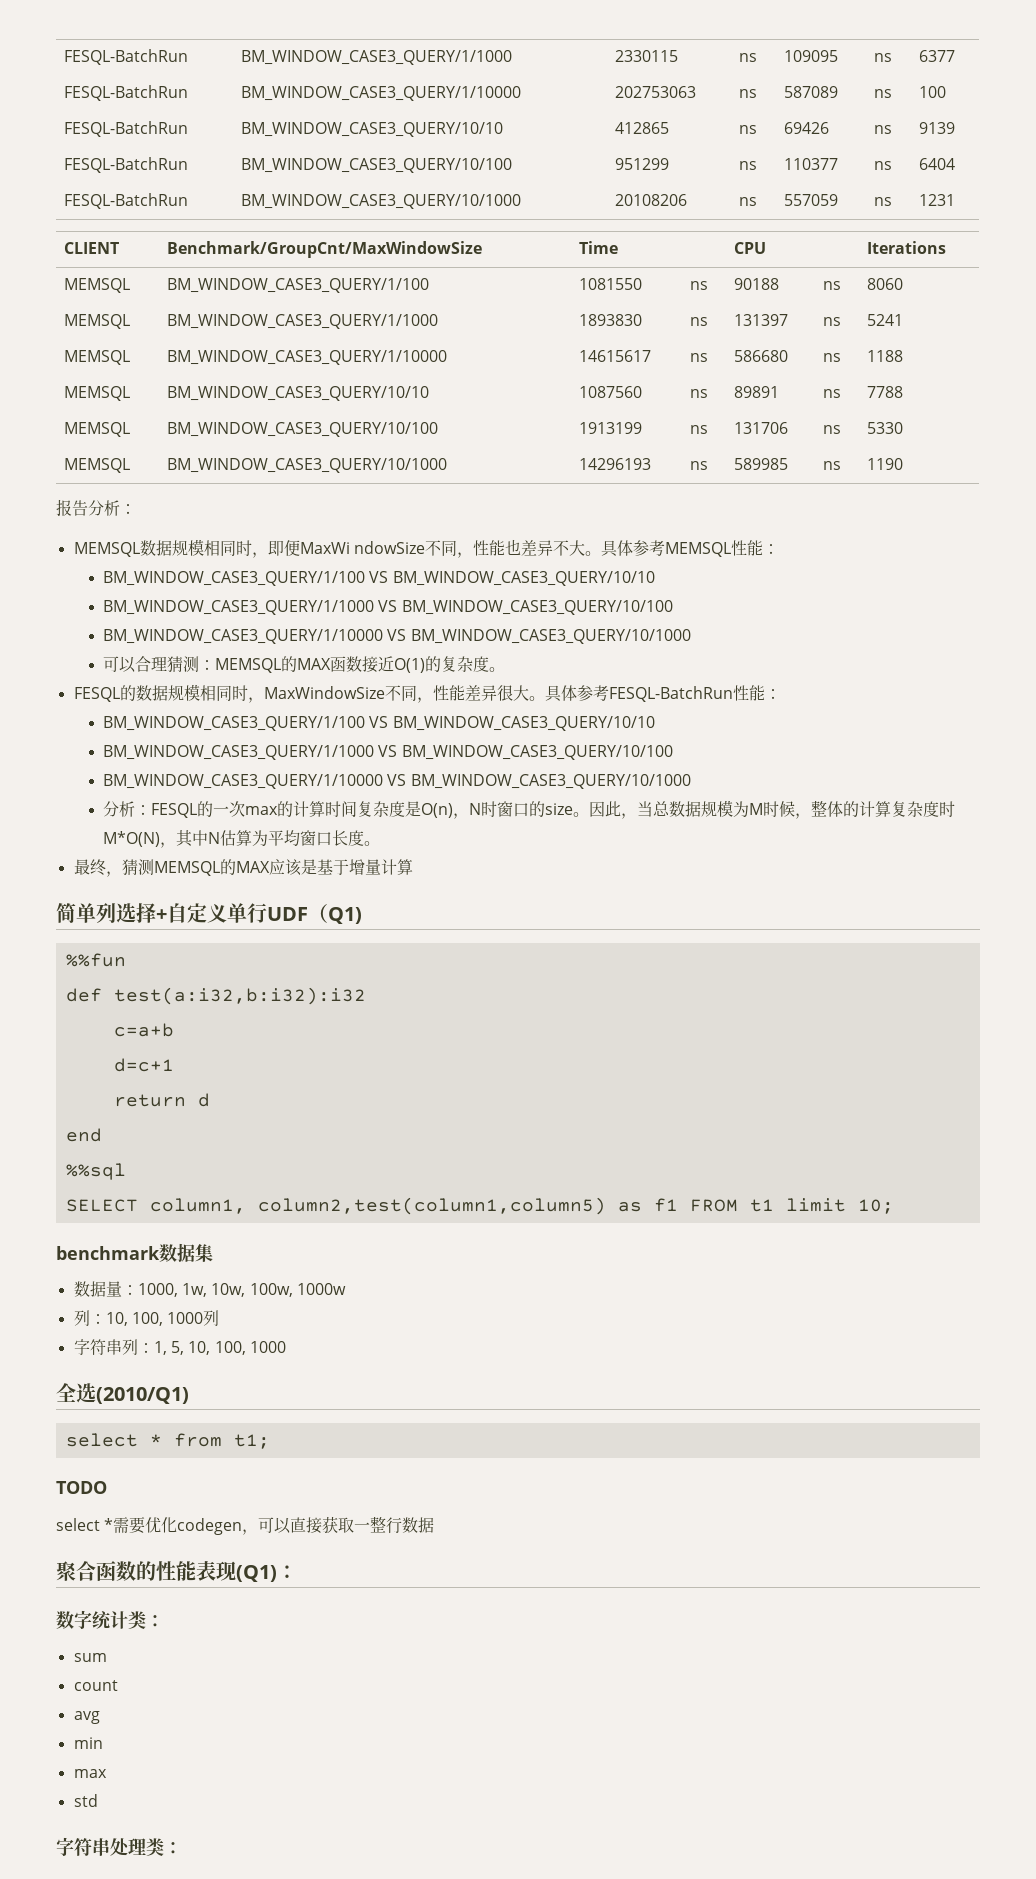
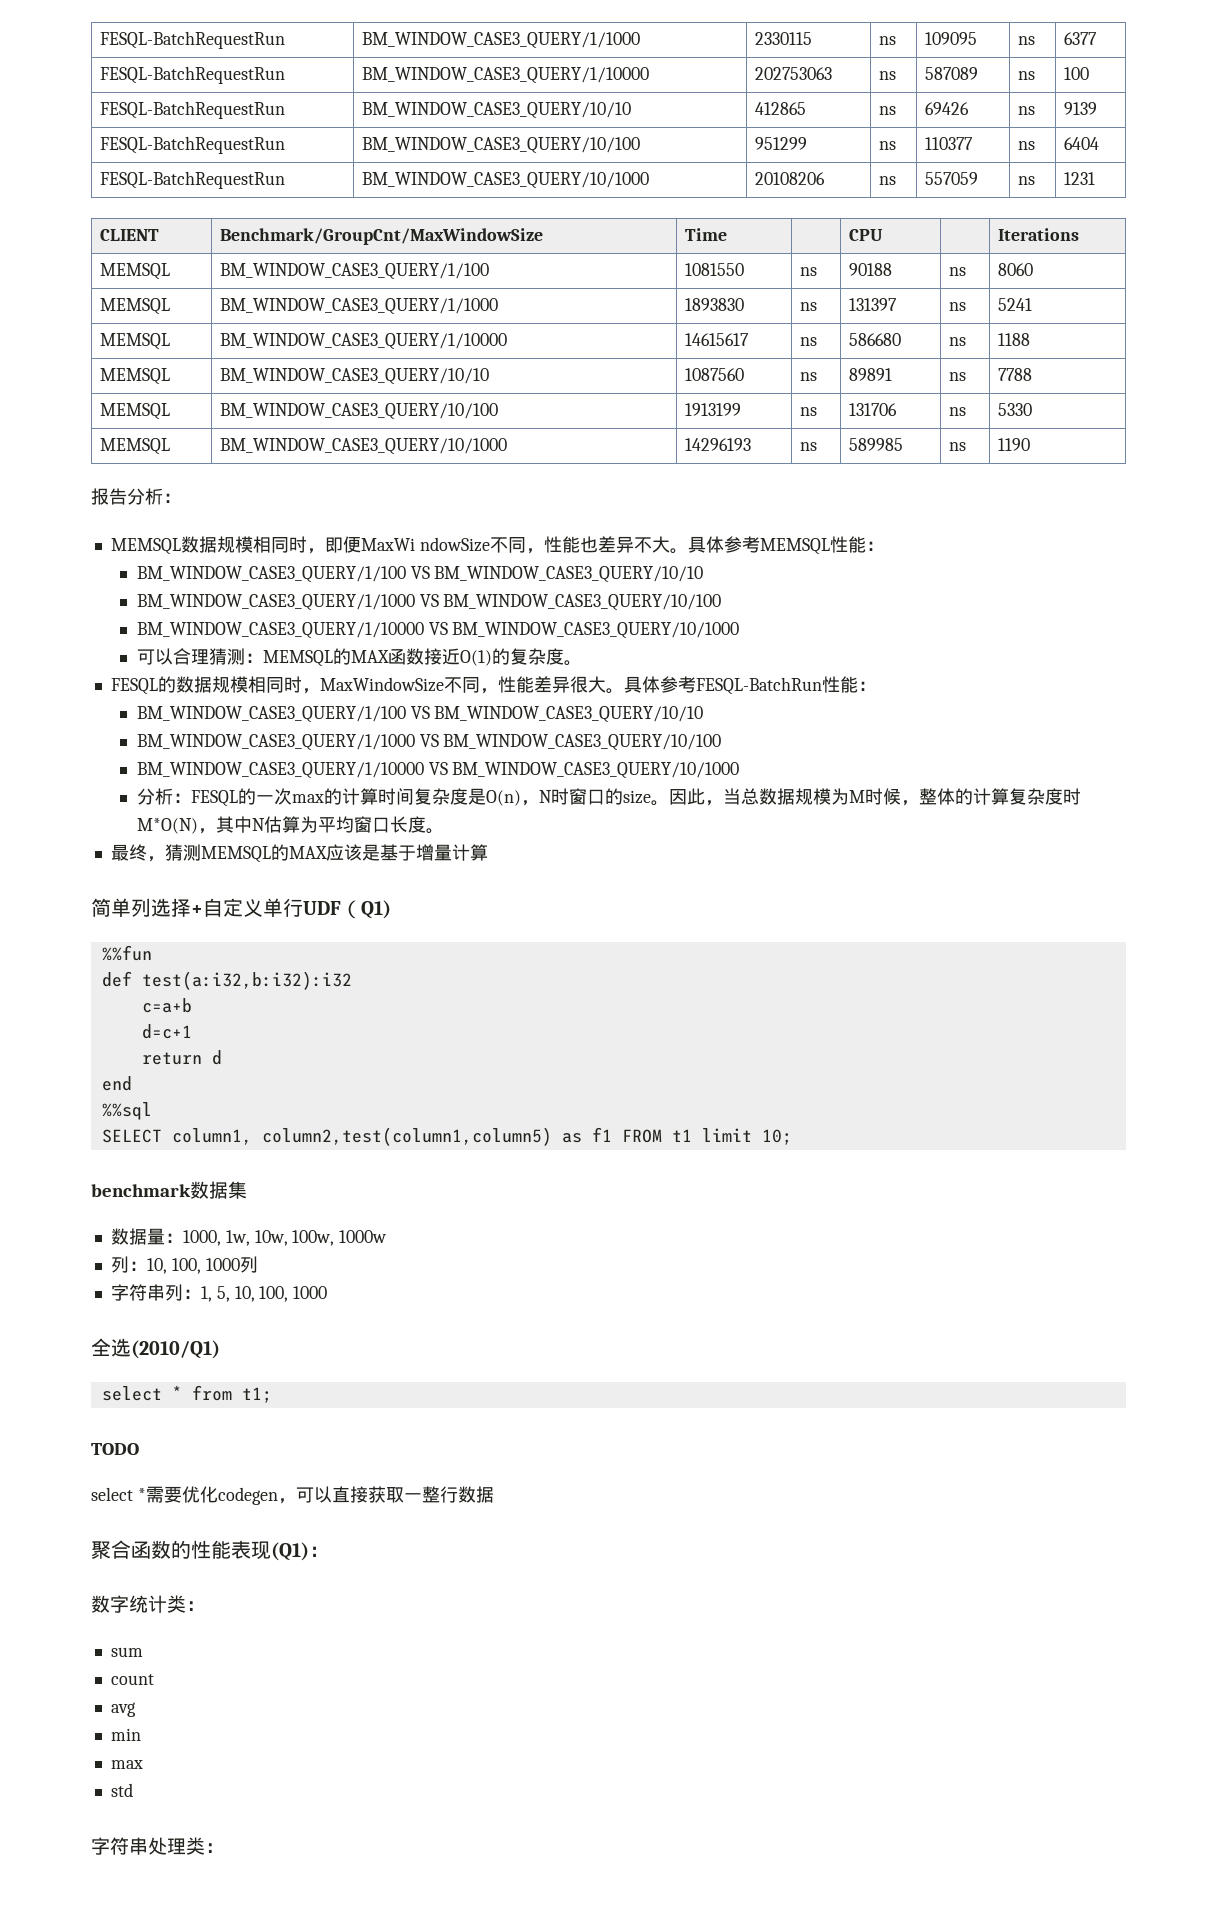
- FESQL-BatchRun | BM_WINDOW_CASE3_QUERY/1/1000 | 2330115 | ns | 109095 | ns | 6377
+ FESQL-BatchRequestRun | BM_WINDOW_CASE3_QUERY/1/1000 | 2330115 | ns | 109095 | ns | 6377
- FESQL-BatchRun | BM_WINDOW_CASE3_QUERY/1/10000 | 202753063 | ns | 587089 | ns | 100
+ FESQL-BatchRequestRun | BM_WINDOW_CASE3_QUERY/1/10000 | 202753063 | ns | 587089 | ns | 100
- FESQL-BatchRun | BM_WINDOW_CASE3_QUERY/10/10 | 412865 | ns | 69426 | ns | 9139
+ FESQL-BatchRequestRun | BM_WINDOW_CASE3_QUERY/10/10 | 412865 | ns | 69426 | ns | 9139
- FESQL-BatchRun | BM_WINDOW_CASE3_QUERY/10/100 | 951299 | ns | 110377 | ns | 6404
+ FESQL-BatchRequestRun | BM_WINDOW_CASE3_QUERY/10/100 | 951299 | ns | 110377 | ns | 6404
- FESQL-BatchRun | BM_WINDOW_CASE3_QUERY/10/1000 | 20108206 | ns | 557059 | ns | 1231
+ FESQL-BatchRequestRun | BM_WINDOW_CASE3_QUERY/10/1000 | 20108206 | ns | 557059 | ns | 1231

